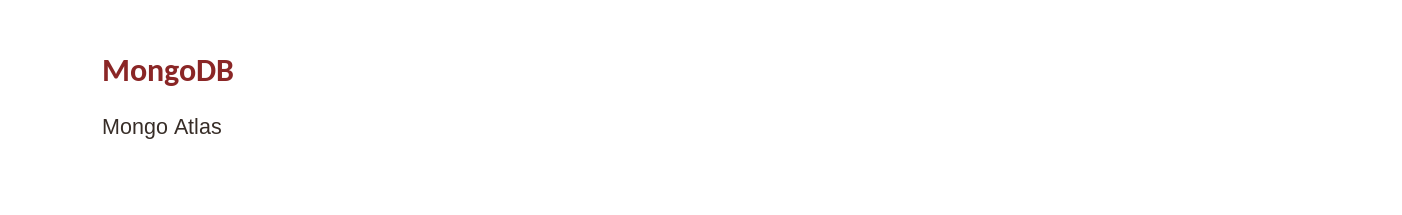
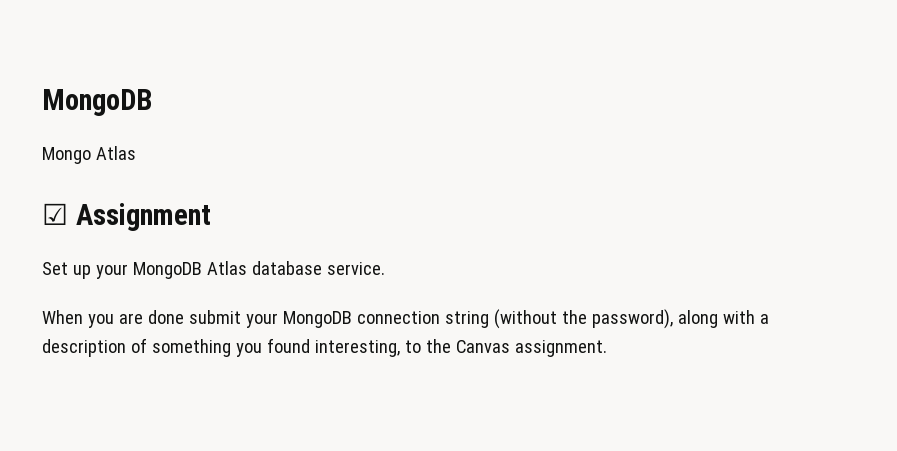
+ ☑ Assignment
+ Set up your MongoDB Atlas database service.
+ When you are done submit your MongoDB connection string (without the password), along with a description of something you found interesting, to the Canvas assignment.

